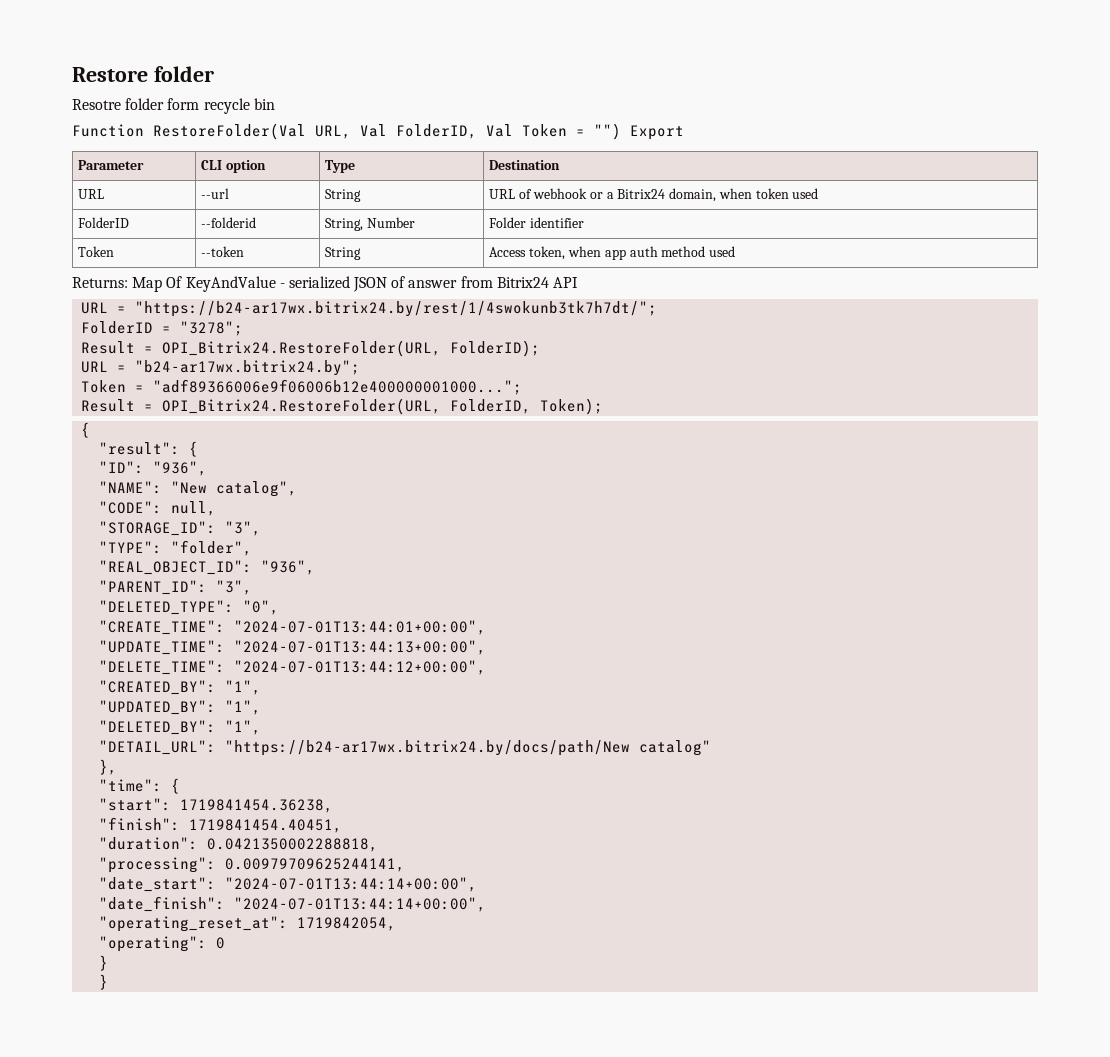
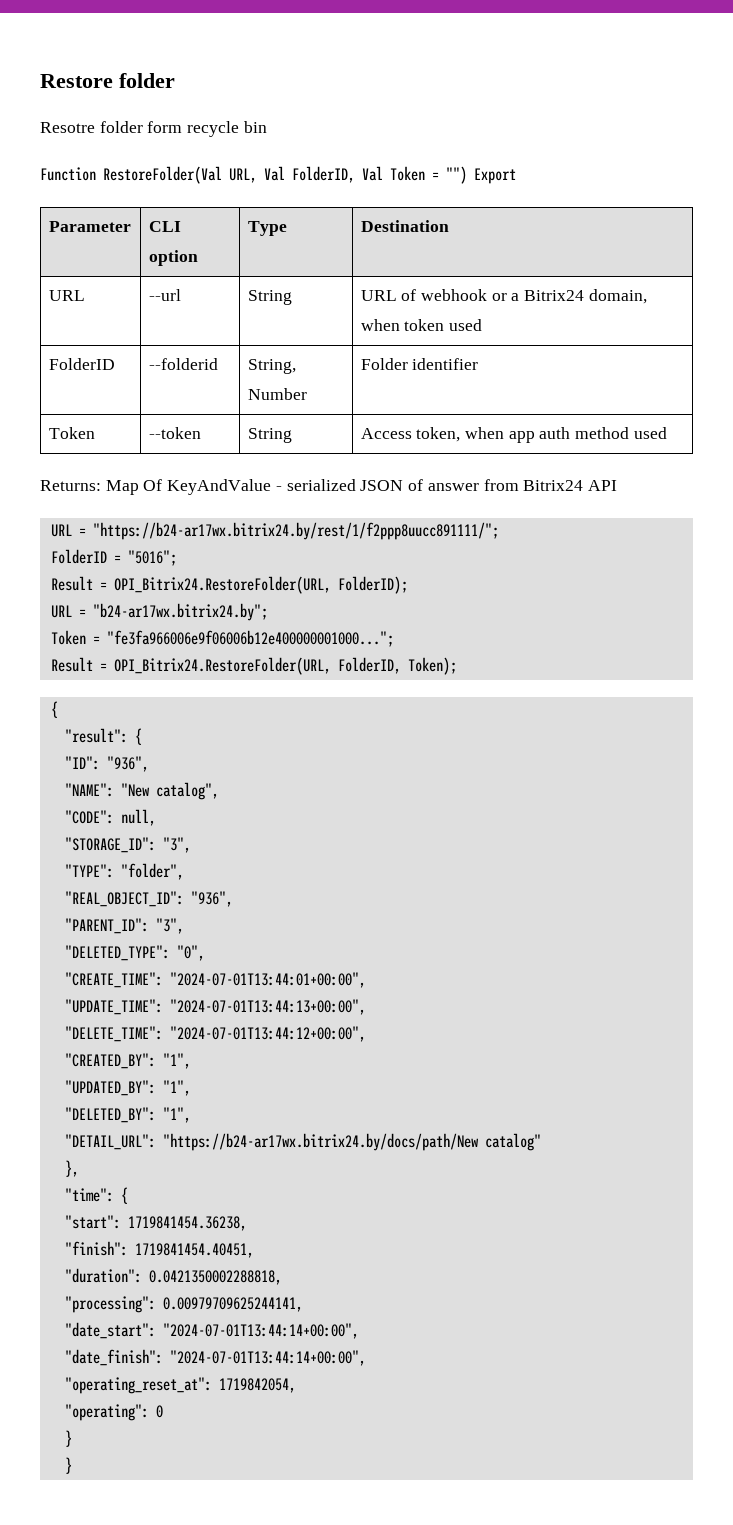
- URL = "https://b24-ar17wx.bitrix24.by/rest/1/4swokunb3tk7h7dt/";
+ URL = "https://b24-ar17wx.bitrix24.by/rest/1/f2ppp8uucc891111/";
- FolderID = "3278";
+ FolderID = "5016";
- Token = "adf89366006e9f06006b12e400000001000...";
+ Token = "fe3fa966006e9f06006b12e400000001000...";

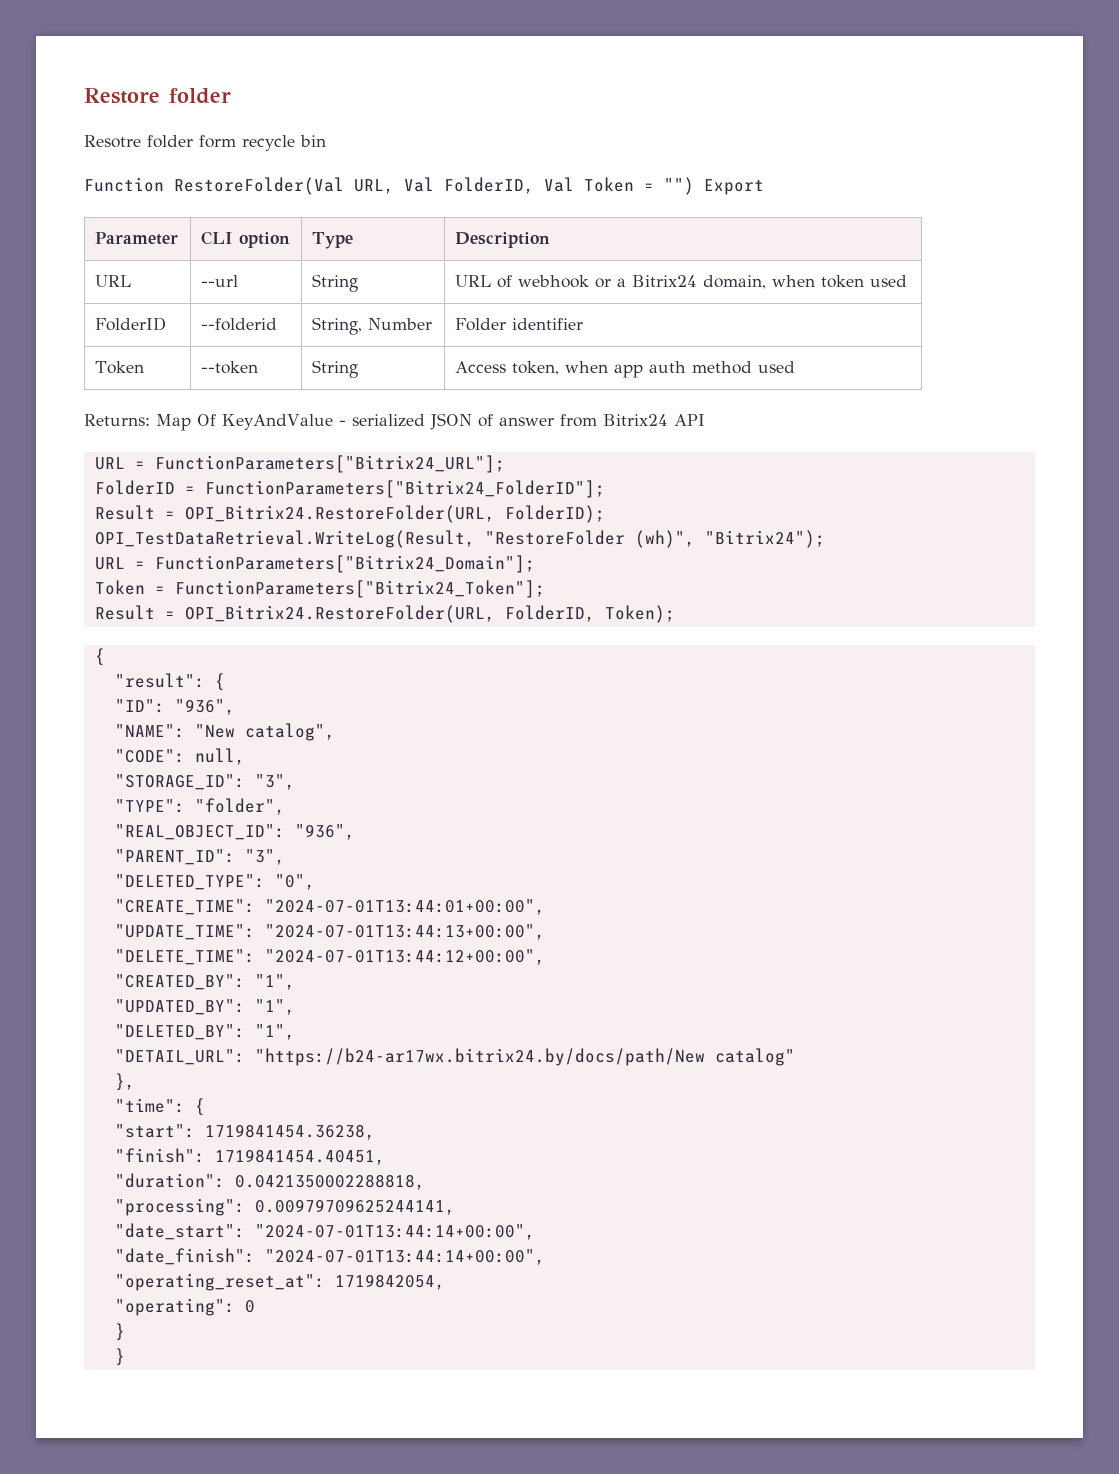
- Parameter | CLI option | Type | Destination
+ Parameter | CLI option | Type | Description
- URL = "https://b24-ar17wx.bitrix24.by/rest/1/f2ppp8uucc891111/";
+ URL = FunctionParameters["Bitrix24_URL"];
- FolderID = "5016";
+ FolderID = FunctionParameters["Bitrix24_FolderID"];
- URL = "b24-ar17wx.bitrix24.by";
- Token = "fe3fa966006e9f06006b12e400000001000...";
+ OPI_TestDataRetrieval.WriteLog(Result, "RestoreFolder (wh)", "Bitrix24");
+ URL = FunctionParameters["Bitrix24_Domain"];
+ Token = FunctionParameters["Bitrix24_Token"];

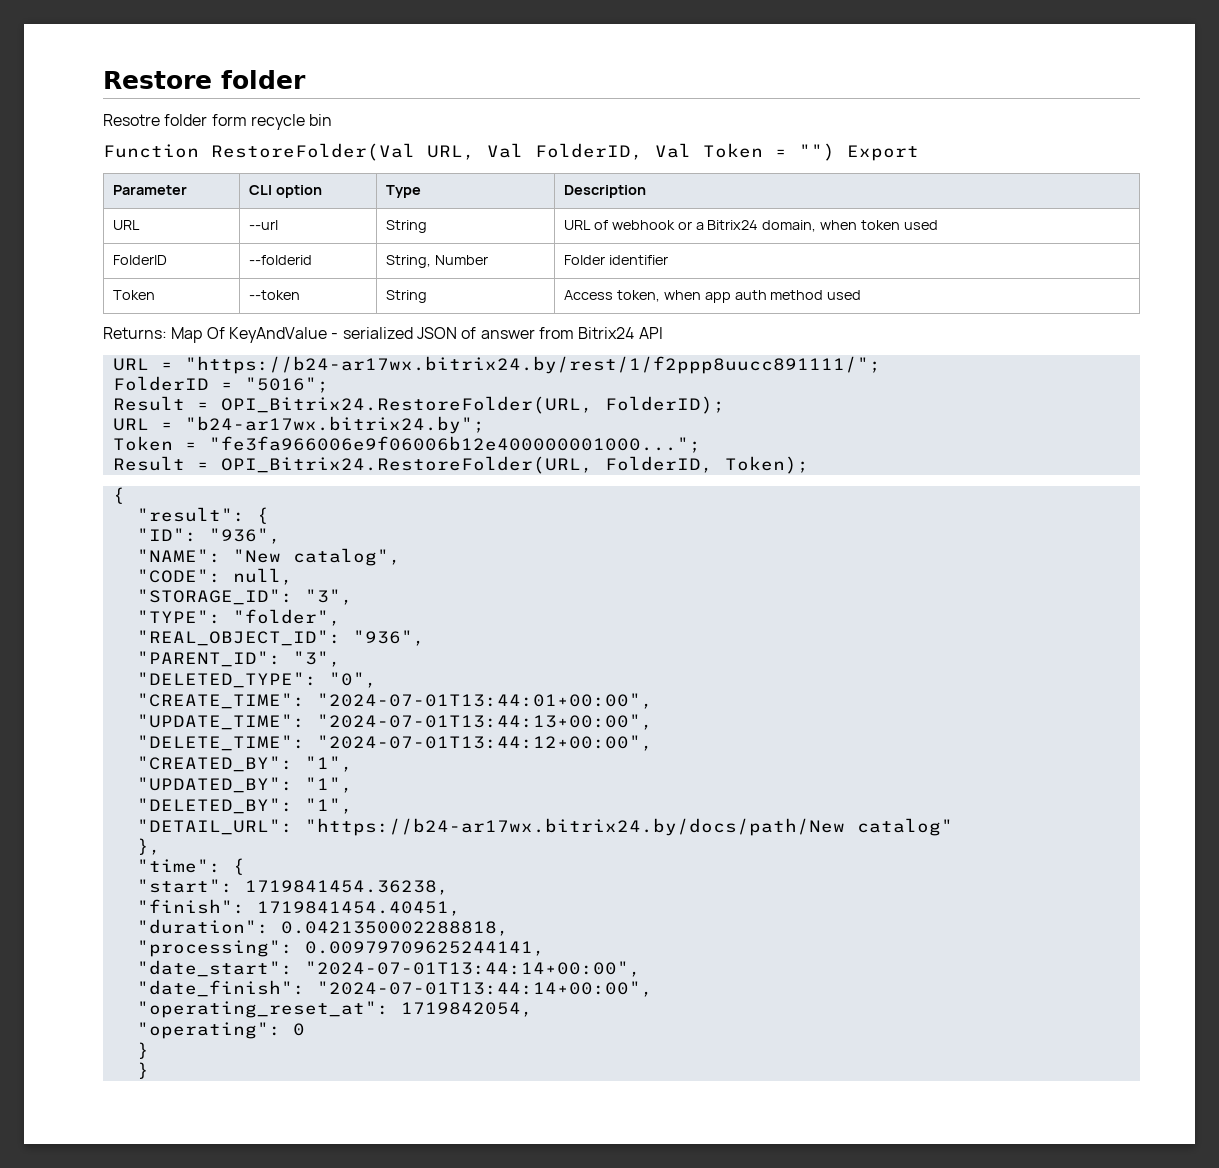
- URL = FunctionParameters["Bitrix24_URL"];
+ URL = "https://b24-ar17wx.bitrix24.by/rest/1/f2ppp8uucc891111/";
- FolderID = FunctionParameters["Bitrix24_FolderID"];
+ FolderID = "5016";
- OPI_TestDataRetrieval.WriteLog(Result, "RestoreFolder (wh)", "Bitrix24");
- URL = FunctionParameters["Bitrix24_Domain"];
- Token = FunctionParameters["Bitrix24_Token"];
+ URL = "b24-ar17wx.bitrix24.by";
+ Token = "fe3fa966006e9f06006b12e400000001000...";

